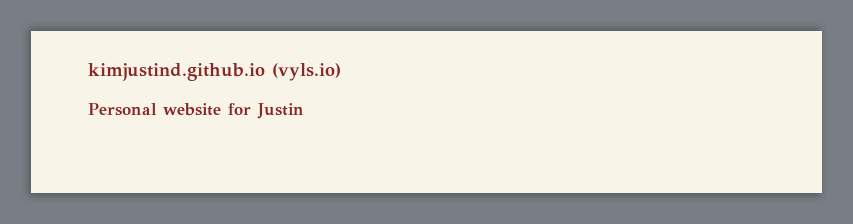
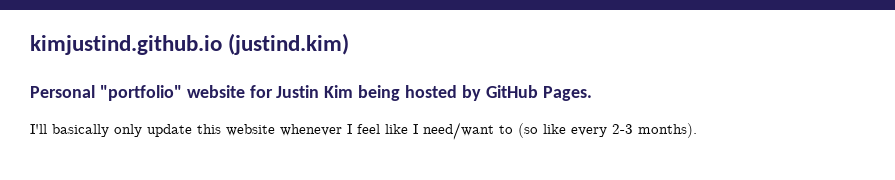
- kimjustind.github.io (vyls.io)
+ kimjustind.github.io (justind.kim)
- Personal website for Justin
+ Personal "portfolio" website for Justin Kim being hosted by GitHub Pages.
+ I'll basically only update this website whenever I feel like I need/want to (so like every 2-3 months).

